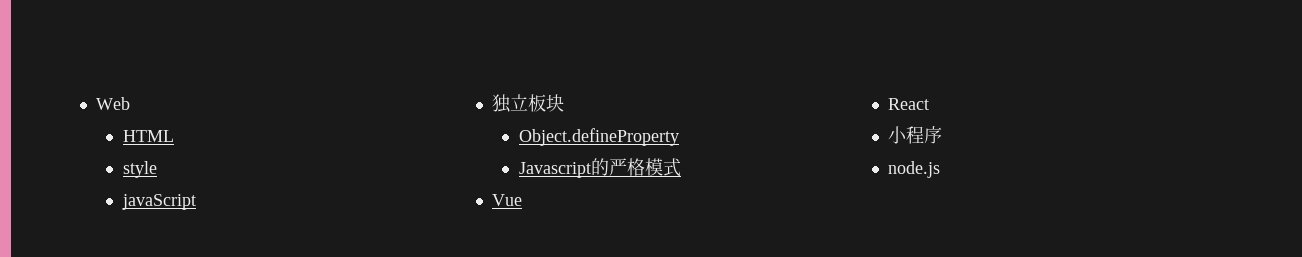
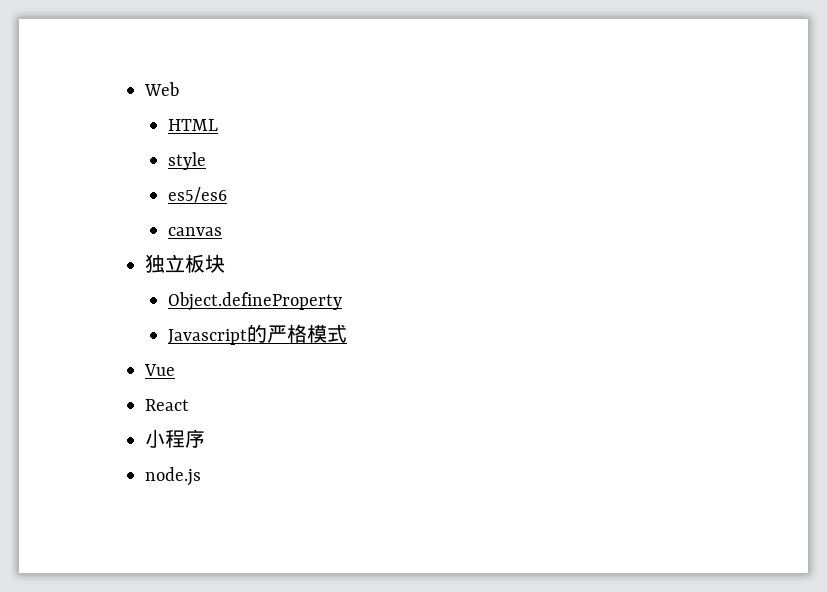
- javaScript
+ es5/es6
+ canvas

